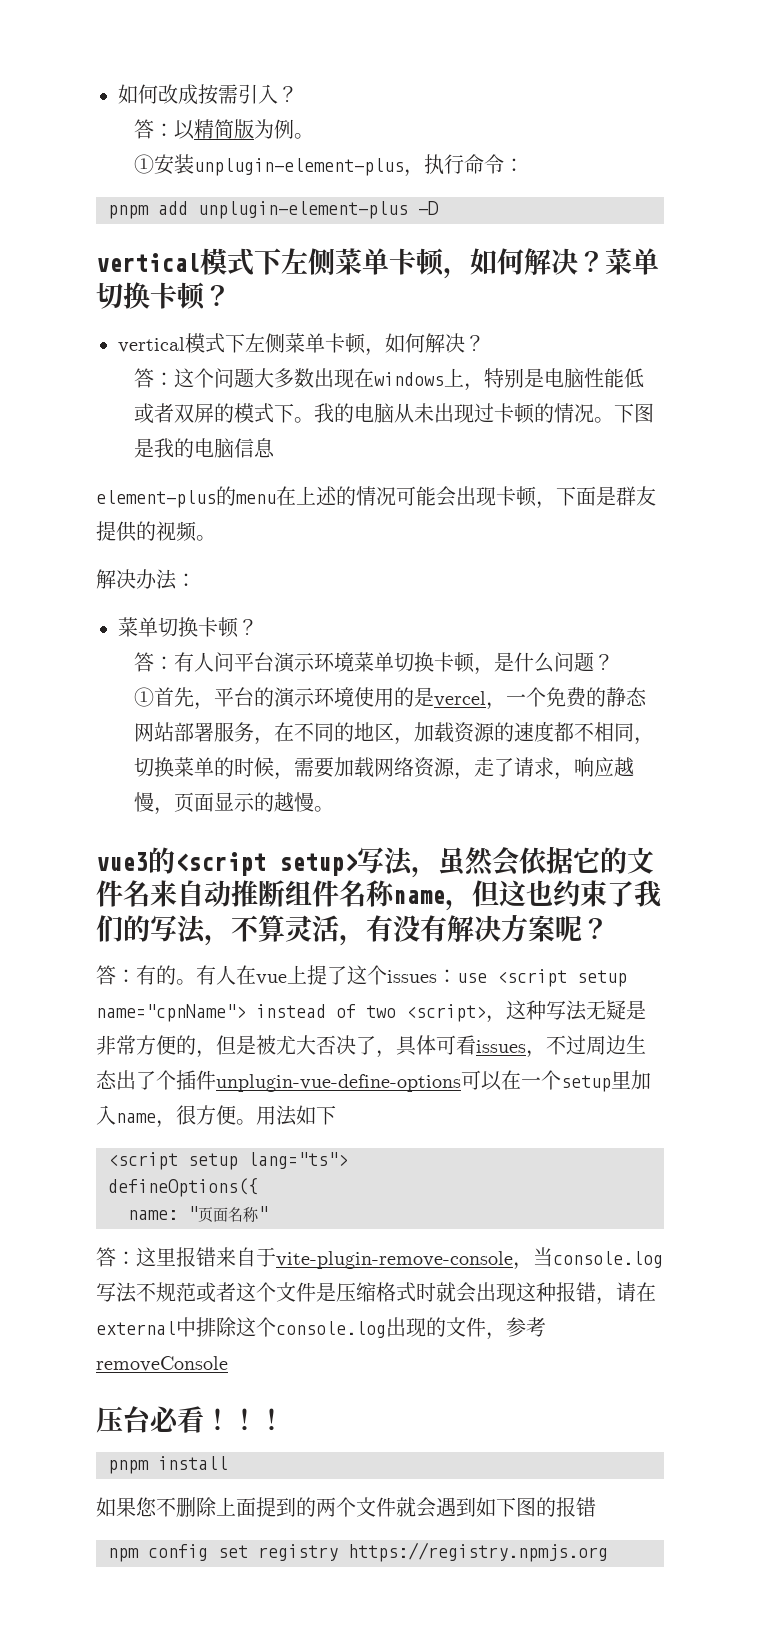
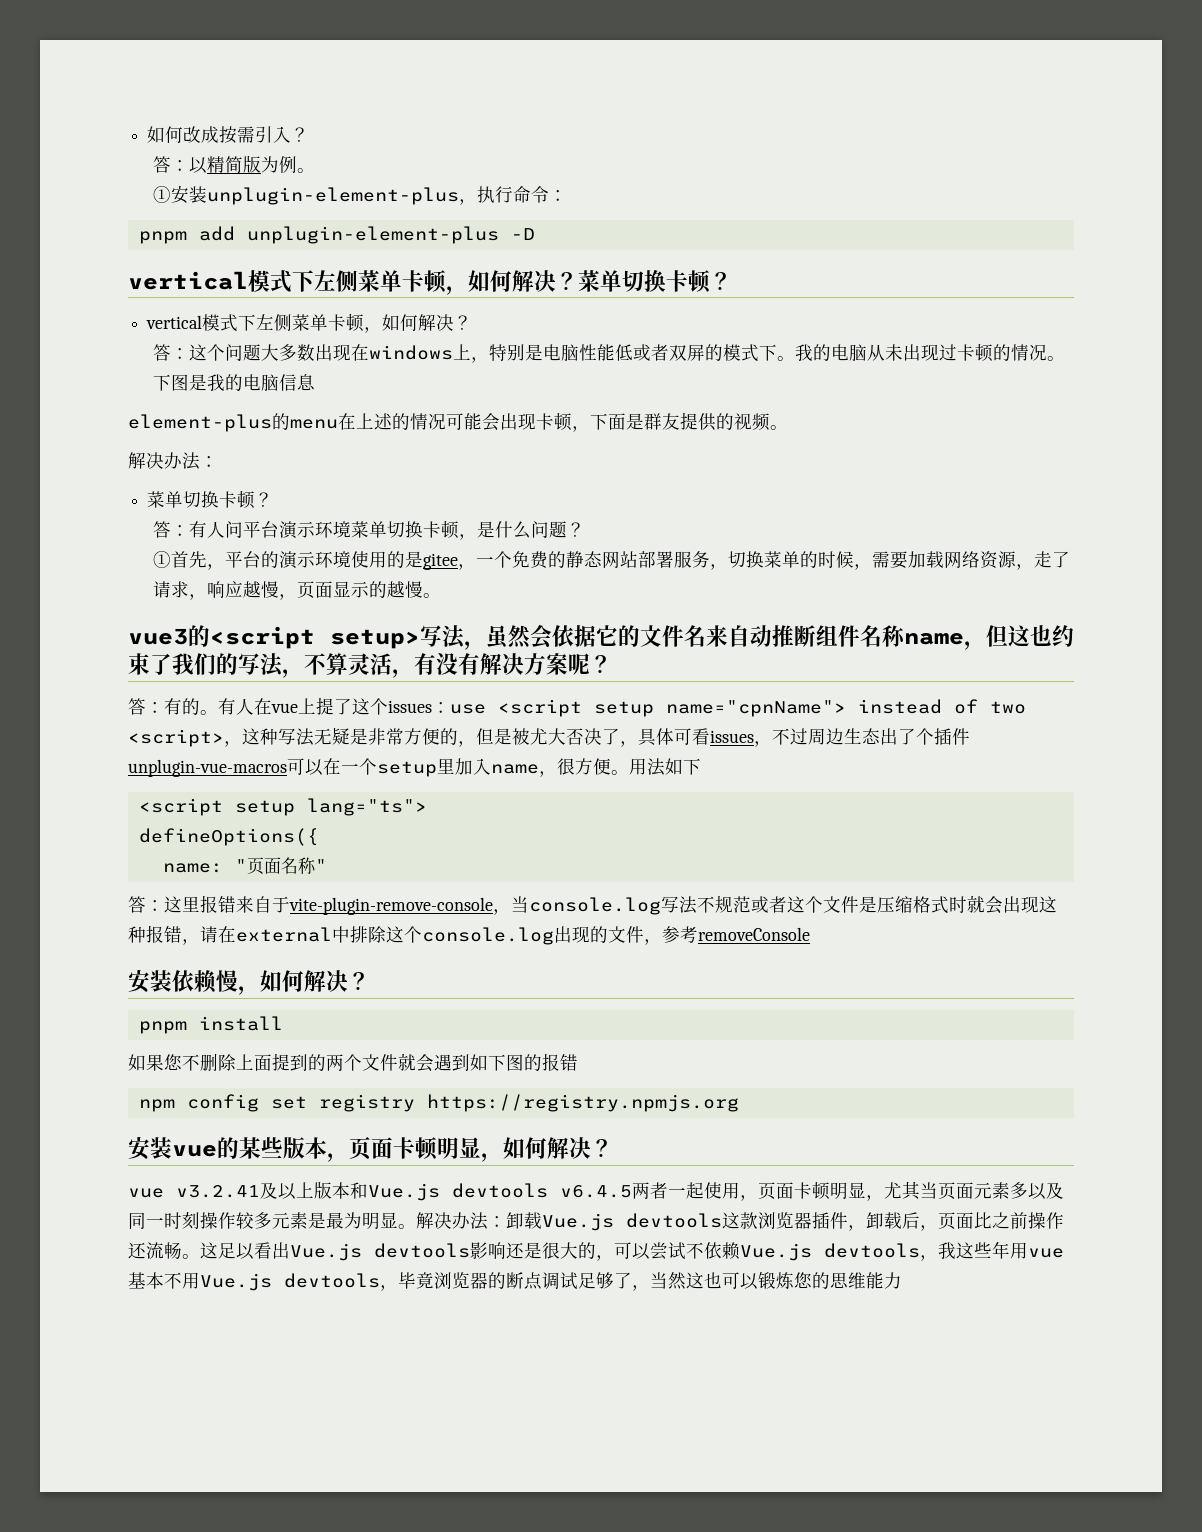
- ①首先，平台的演示环境使用的是vercel，一个免费的静态网站部署服务，在不同的地区，加载资源的速度都不相同，切换菜单的时候，需要加载网络资源，走了请求，响应越慢，页面显示的越慢。
+ ①首先，平台的演示环境使用的是gitee，一个免费的静态网站部署服务，切换菜单的时候，需要加载网络资源，走了请求，响应越慢，页面显示的越慢。
- 有人在vue上提了这个issues：use <script setup name="cpnName"> instead of two <script>，这种写法无疑是非常方便的，但是被尤大否决了，具体可看issues，不过周边生态出了个插件unplugin-vue-define-options可以在一个setup里加入name，很方便。
+ 有人在vue上提了这个issues：use <script setup name="cpnName"> instead of two <script>，这种写法无疑是非常方便的，但是被尤大否决了，具体可看issues，不过周边生态出了个插件unplugin-vue-macros可以在一个setup里加入name，很方便。
- 压台必看！！！
+ 安装依赖慢，如何解决？
+ 安装vue的某些版本，页面卡顿明显，如何解决？
+ vue v3.2.41及以上版本和Vue.js devtools v6.4.5两者一起使用，页面卡顿明显，尤其当页面元素多以及同一时刻操作较多元素是最为明显。解决办法：卸载Vue.js devtools这款浏览器插件，卸载后，页面比之前操作还流畅。这足以看出Vue.js devtools影响还是很大的，可以尝试不依赖Vue.js devtools，我这些年用vue基本不用Vue.js devtools，毕竟浏览器的断点调试足够了，当然这也可以锻炼您的思维能力

